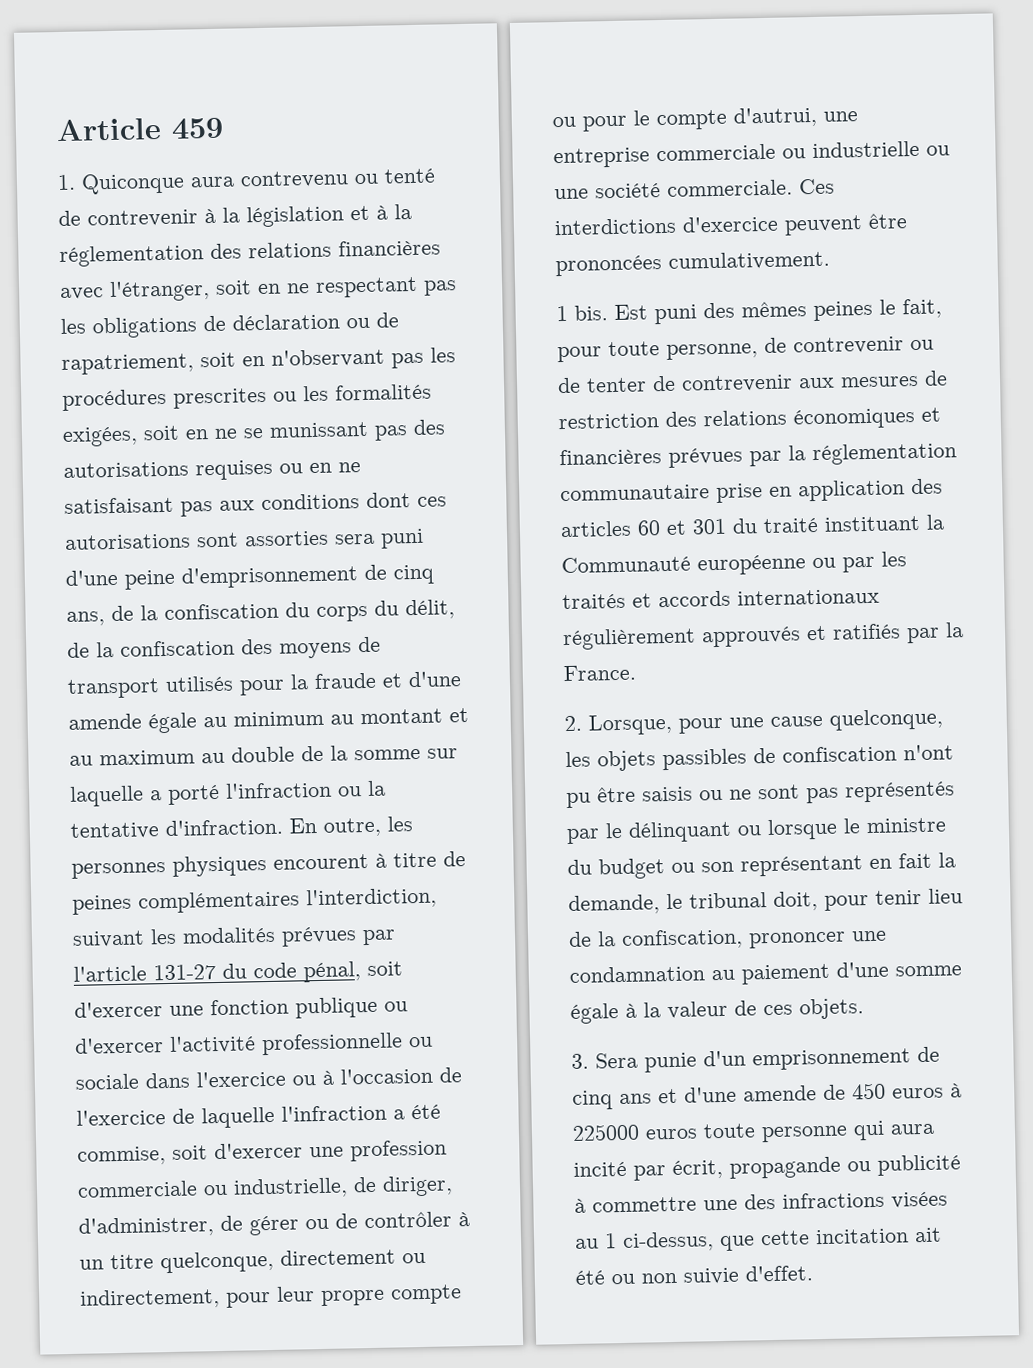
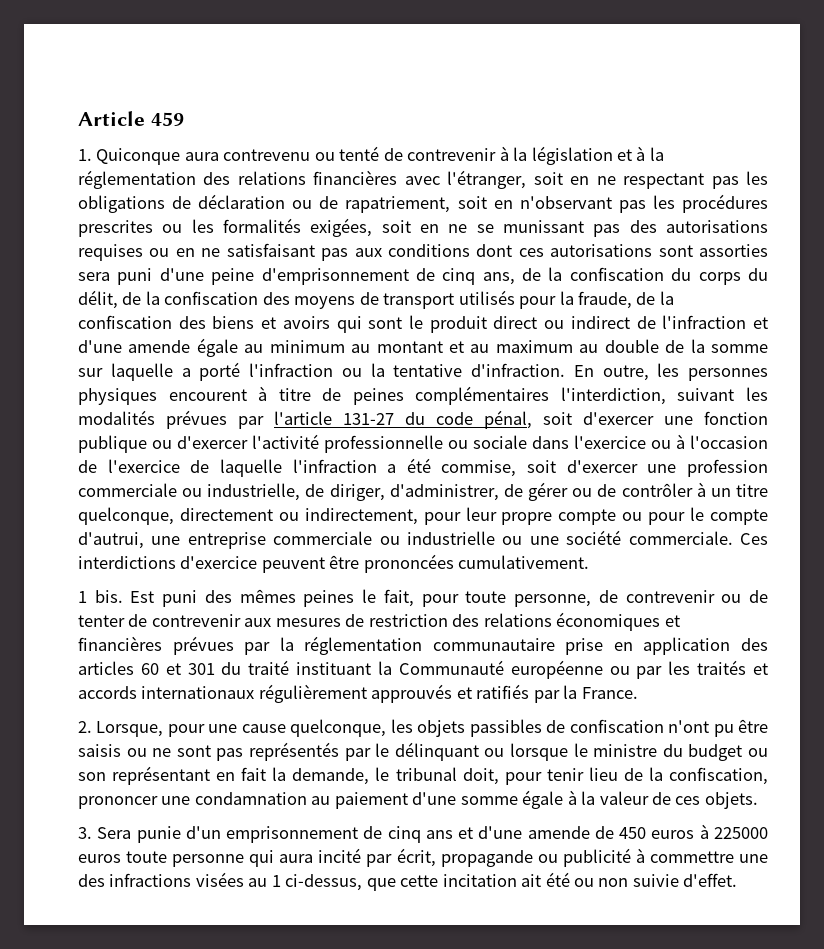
- 1. Quiconque aura contrevenu ou tenté de contrevenir à la législation et à la réglementation des relations financières avec l'étranger, soit en ne respectant pas les obligations de déclaration ou de rapatriement, soit en n'observant pas les procédures prescrites ou les formalités exigées, soit en ne se munissant pas des autorisations requises ou en ne satisfaisant pas aux conditions dont ces autorisations sont assorties sera puni d'une peine d'emprisonnement de cinq ans, de la confiscation du corps du délit, de la confiscation des moyens de transport utilisés pour la fraude et d'une amende égale au minimum au montant et au maximum au double de la somme sur laquelle a porté l'infraction ou la tentative d'infraction.
+ 1. Quiconque aura contrevenu ou tenté de contrevenir à la législation et à la réglementation des relations financières avec l'étranger, soit en ne respectant pas les obligations de déclaration ou de rapatriement, soit en n'observant pas les procédures prescrites ou les formalités exigées, soit en ne se munissant pas des autorisations requises ou en ne satisfaisant pas aux conditions dont ces autorisations sont assorties sera puni d'une peine d'emprisonnement de cinq ans, de la confiscation du corps du délit, de la confiscation des moyens de transport utilisés pour la fraude, de la confiscation des biens et avoirs qui sont le produit direct ou indirect de l'infraction et d'une amende égale au minimum au montant et au maximum au double de la somme sur laquelle a porté l'infraction ou la tentative d'infraction.

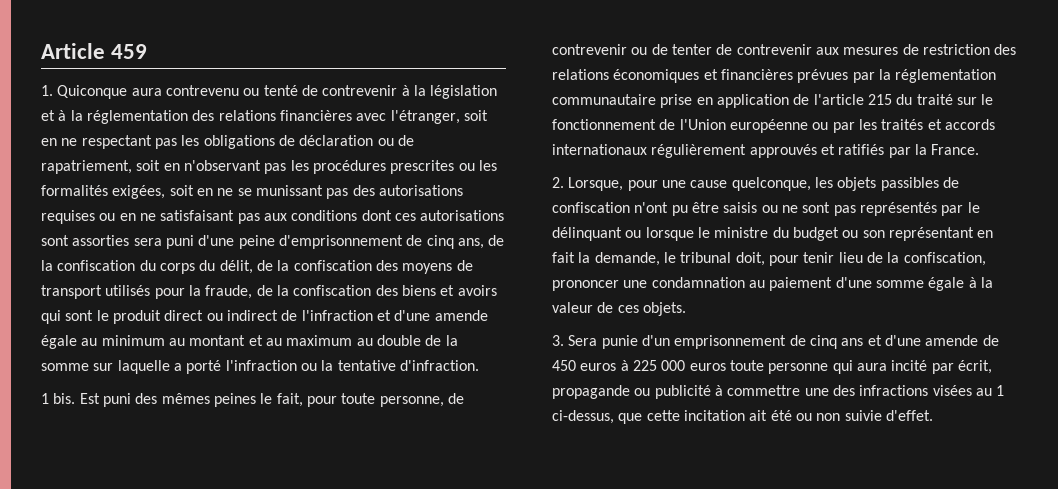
- En outre, les personnes physiques encourent à titre de peines complémentaires l'interdiction, suivant les modalités prévues par l'article 131-27 du code pénal, soit d'exercer une fonction publique ou d'exercer l'activité professionnelle ou sociale dans l'exercice ou à l'occasion de l'exercice de laquelle l'infraction a été commise, soit d'exercer une profession commerciale ou industrielle, de diriger, d'administrer, de gérer ou de contrôler à un titre quelconque, directement ou indirectement, pour leur propre compte ou pour le compte d'autrui, une entreprise commerciale ou industrielle ou une société commerciale. Ces interdictions d'exercice peuvent être prononcées cumulativement.
- Est puni des mêmes peines le fait, pour toute personne, de contrevenir ou de tenter de contrevenir aux mesures de restriction des relations économiques et financières prévues par la réglementation communautaire prise en application des articles 60 et 301 du traité instituant la Communauté européenne ou par les traités et accords internationaux régulièrement approuvés et ratifiés par la France.
+ Est puni des mêmes peines le fait, pour toute personne, de contrevenir ou de tenter de contrevenir aux mesures de restriction des relations économiques et financières prévues par la réglementation communautaire prise en application de l'article 215 du traité sur le fonctionnement de l'Union européenne ou par les traités et accords internationaux régulièrement approuvés et ratifiés par la France.
- 3. Sera punie d'un emprisonnement de cinq ans et d'une amende de 450 euros à 225000 euros toute personne qui aura incité par écrit, propagande ou publicité à commettre une des infractions visées au 1 ci-dessus, que cette incitation ait été ou non suivie d'effet.
+ 3. Sera punie d'un emprisonnement de cinq ans et d'une amende de 450 euros à 225 000 euros toute personne qui aura incité par écrit, propagande ou publicité à commettre une des infractions visées au 1 ci-dessus, que cette incitation ait été ou non suivie d'effet.

